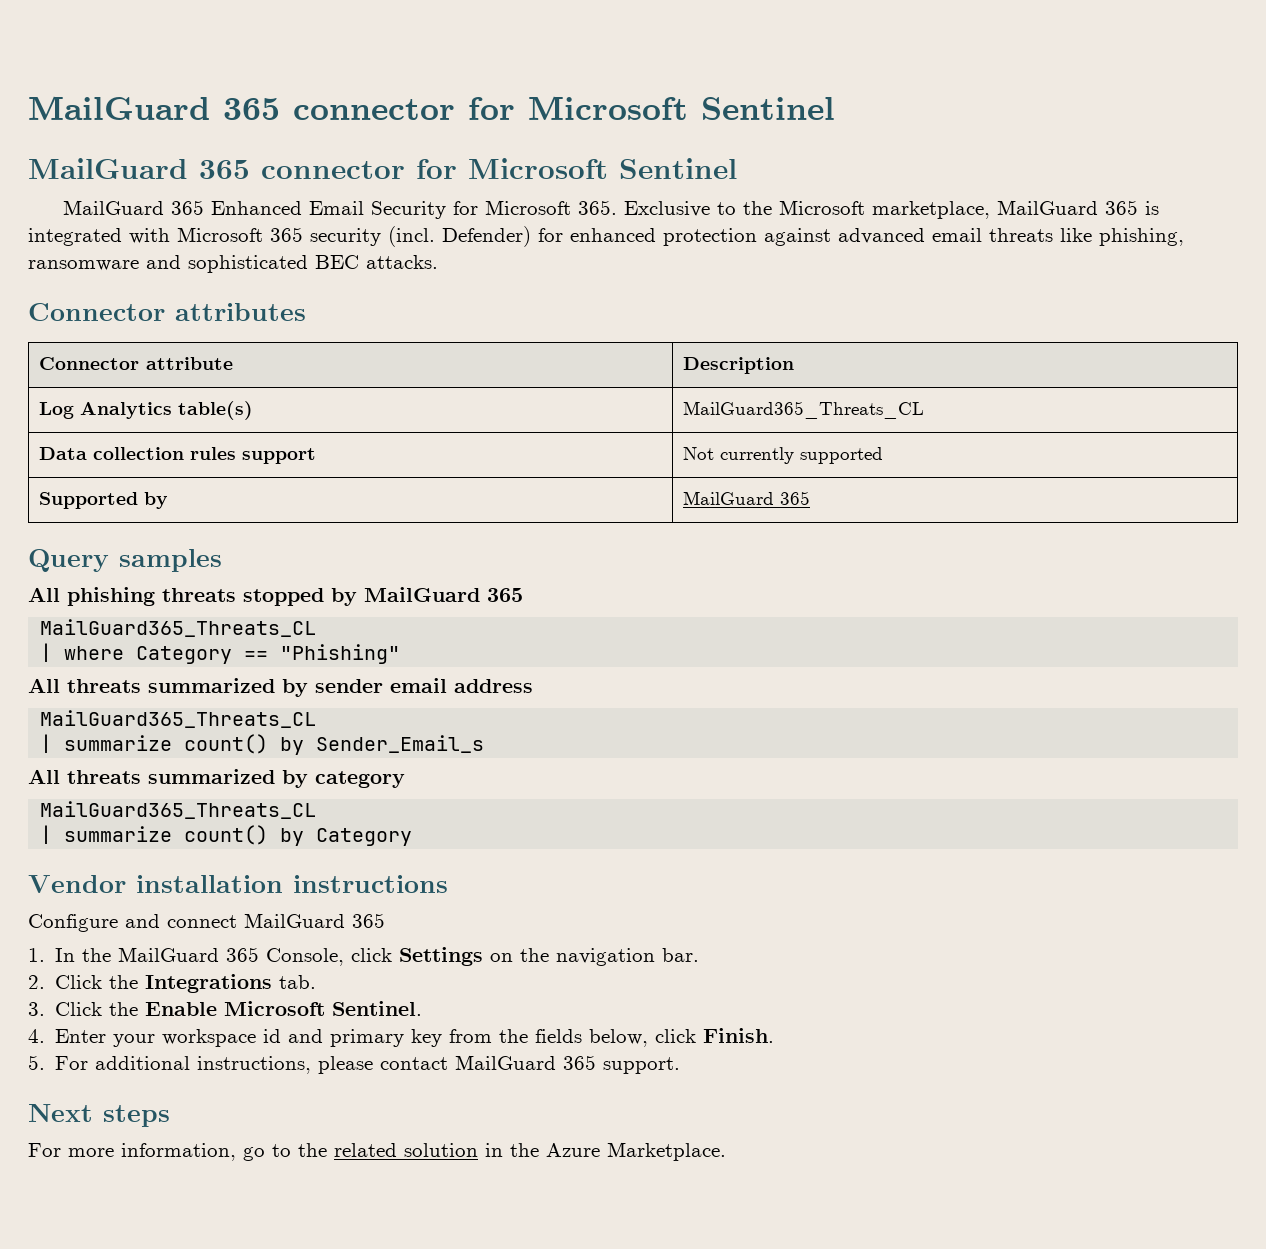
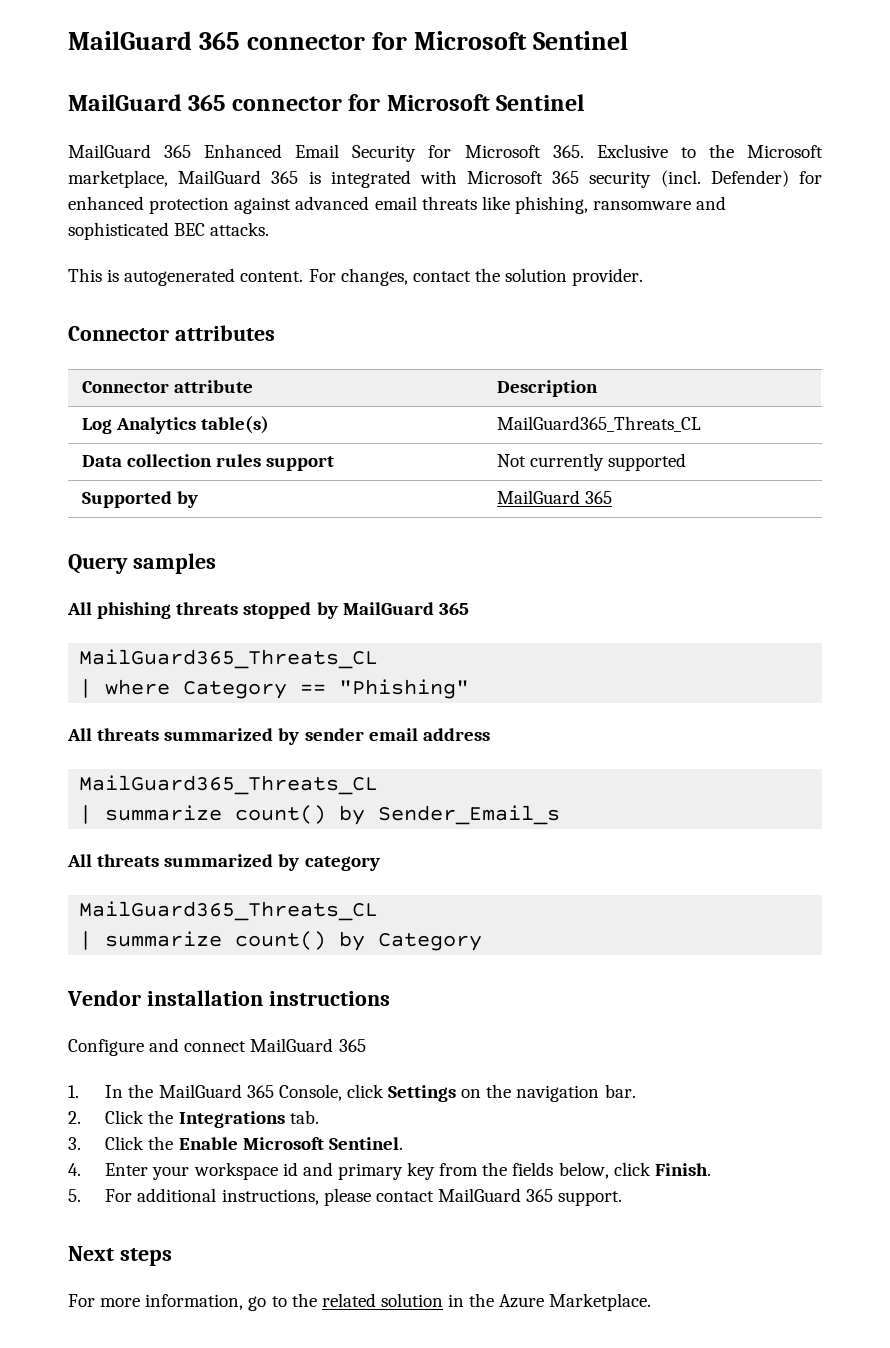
+ This is autogenerated content. For changes, contact the solution provider.

